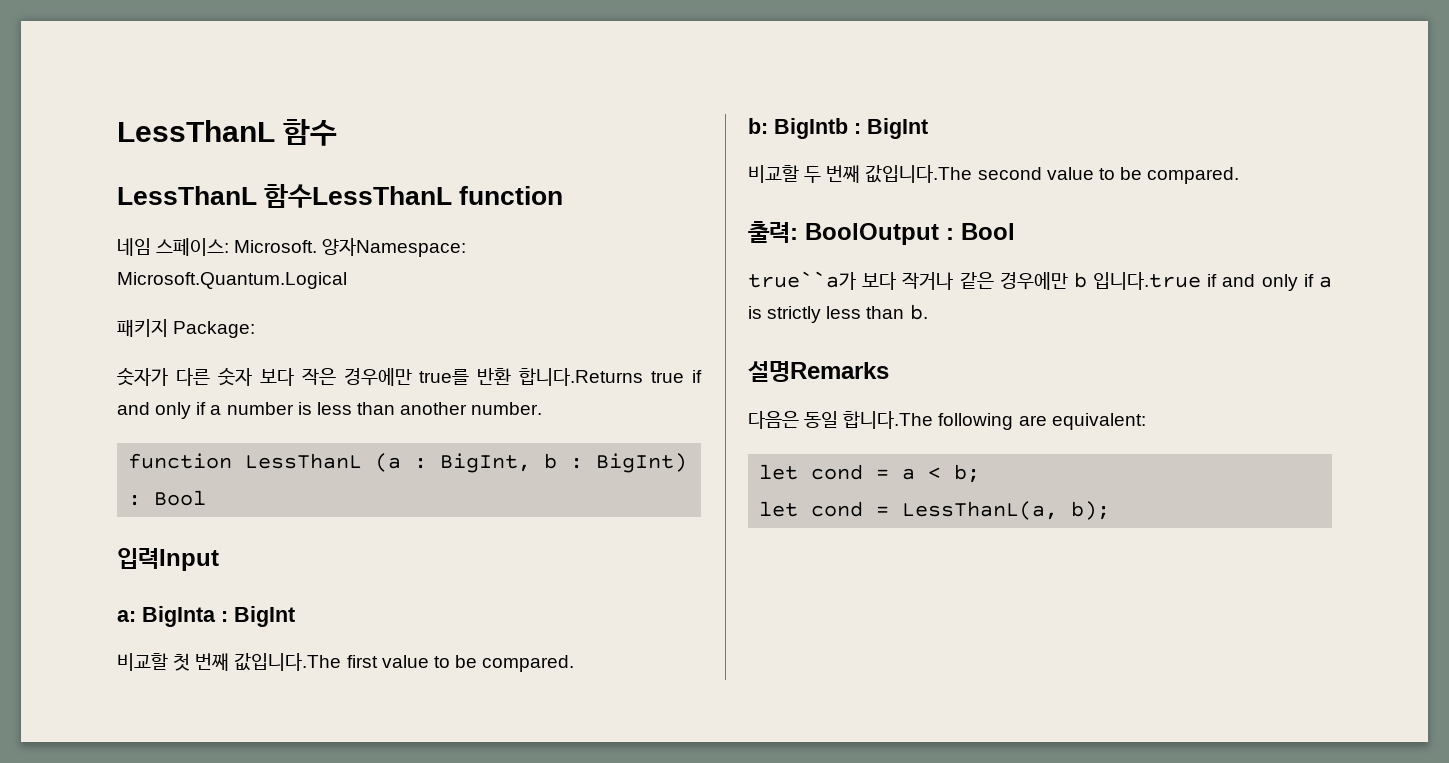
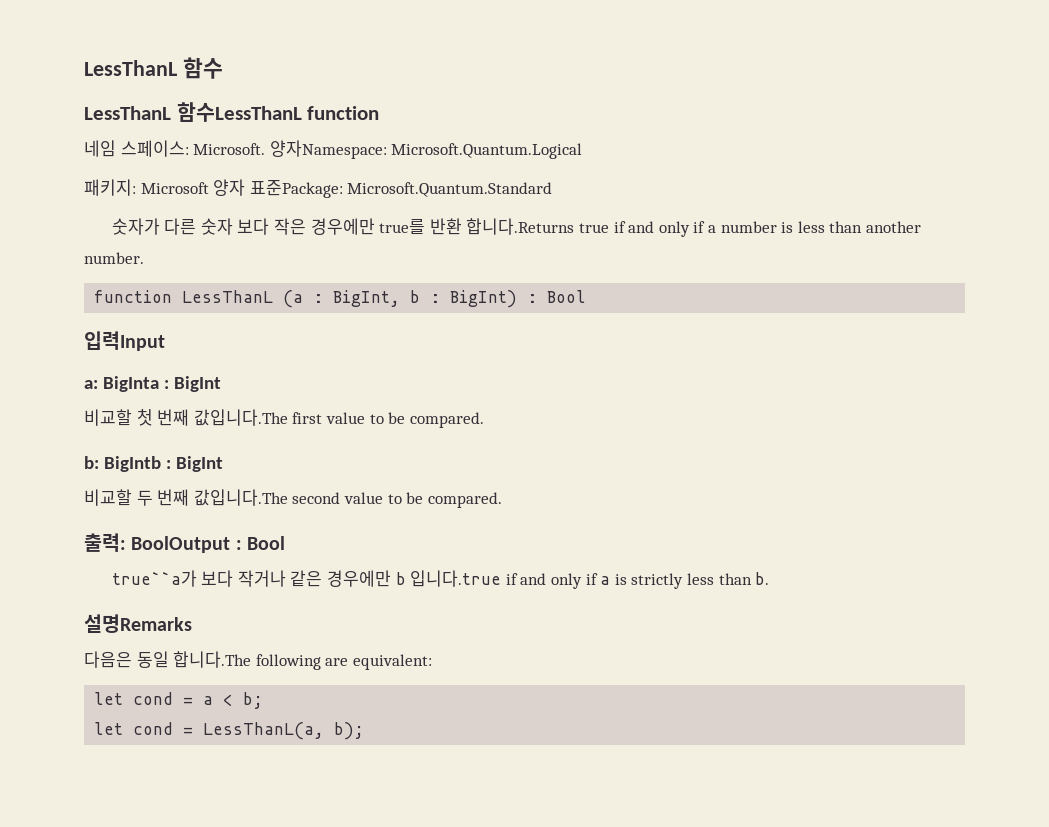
- 패키지 Package:
+ 패키지: Microsoft 양자 표준Package: Microsoft.Quantum.Standard

